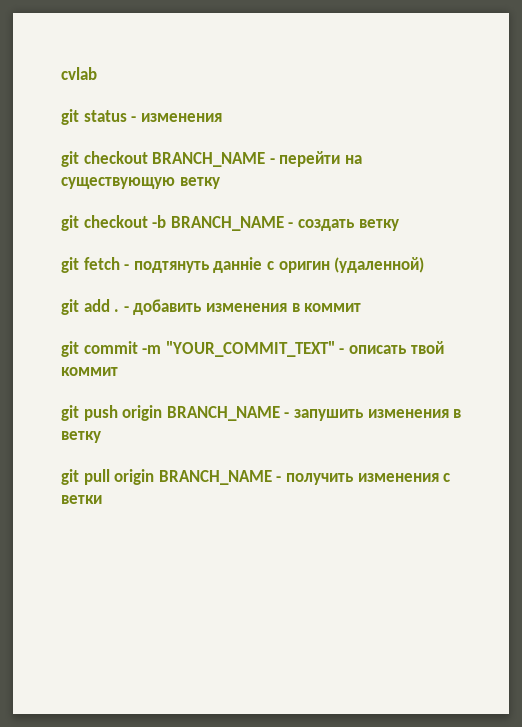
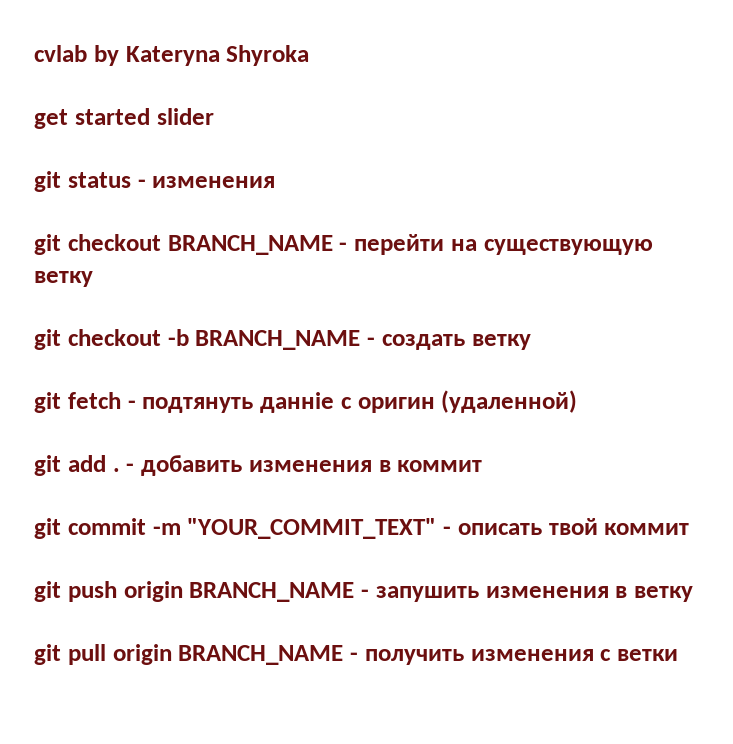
- cvlab
+ cvlab by Kateryna Shyroka
+ get started slider

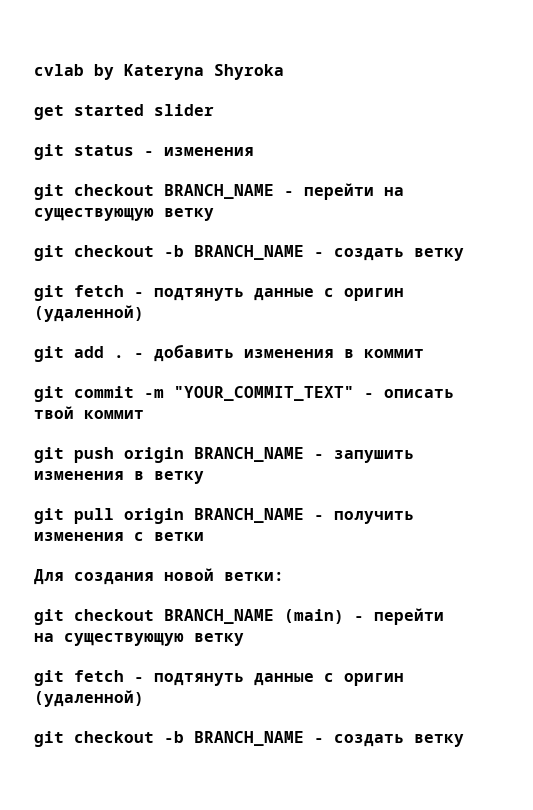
  git checkout BRANCH_NAME - перейти на существующую ветку
  git checkout -b BRANCH_NAME - создать ветку
- git fetch - подтянуть данніе с оригин (удаленной)
+ git fetch - подтянуть данные с оригин (удаленной)
+ Для создания новой ветки:
+ git checkout BRANCH_NAME (main) - перейти на существующую ветку
+ git fetch - подтянуть данные с оригин (удаленной)
+ git checkout -b BRANCH_NAME - создать ветку

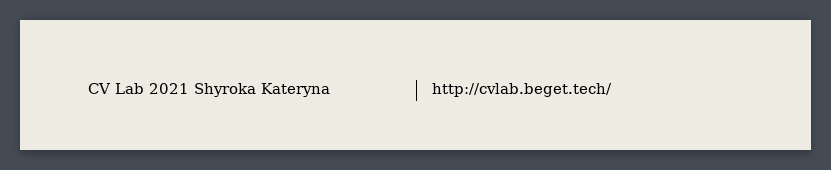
- cvlab by Kateryna Shyroka
- get started slider
- git status - изменения
- git checkout BRANCH_NAME - перейти на существующую ветку
- git checkout -b BRANCH_NAME - создать ветку
- git fetch - подтянуть данные с оригин (удаленной)
- git add . - добавить изменения в коммит
- git commit -m "YOUR_COMMIT_TEXT" - описать твой коммит
- git push origin BRANCH_NAME - запушить изменения в ветку
- git pull origin BRANCH_NAME - получить изменения с ветки
- Для создания новой ветки:
- git checkout BRANCH_NAME (main) - перейти на существующую ветку
- git fetch - подтянуть данные с оригин (удаленной)
- git checkout -b BRANCH_NAME - создать ветку
+ CV Lab 2021 Shyroka Kateryna http://cvlab.beget.tech/

